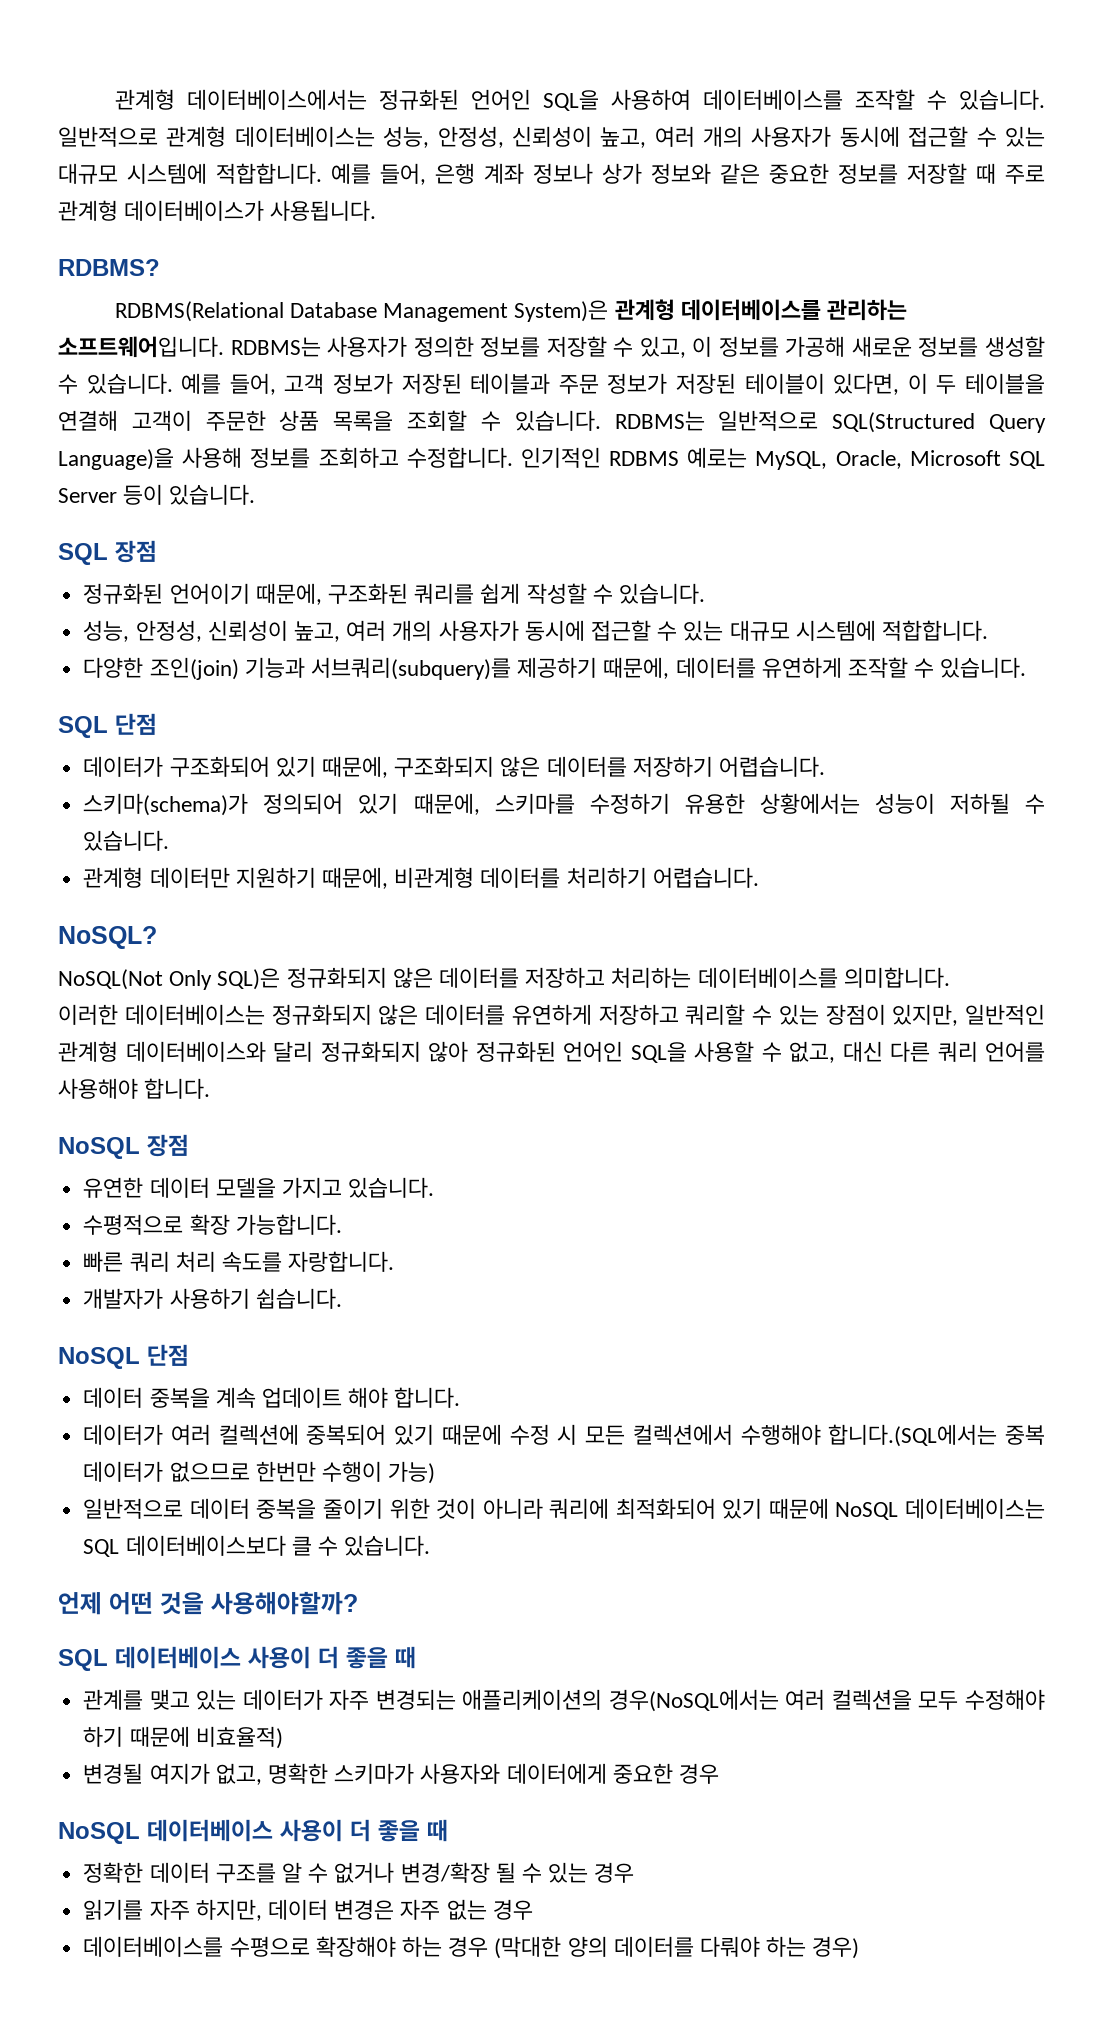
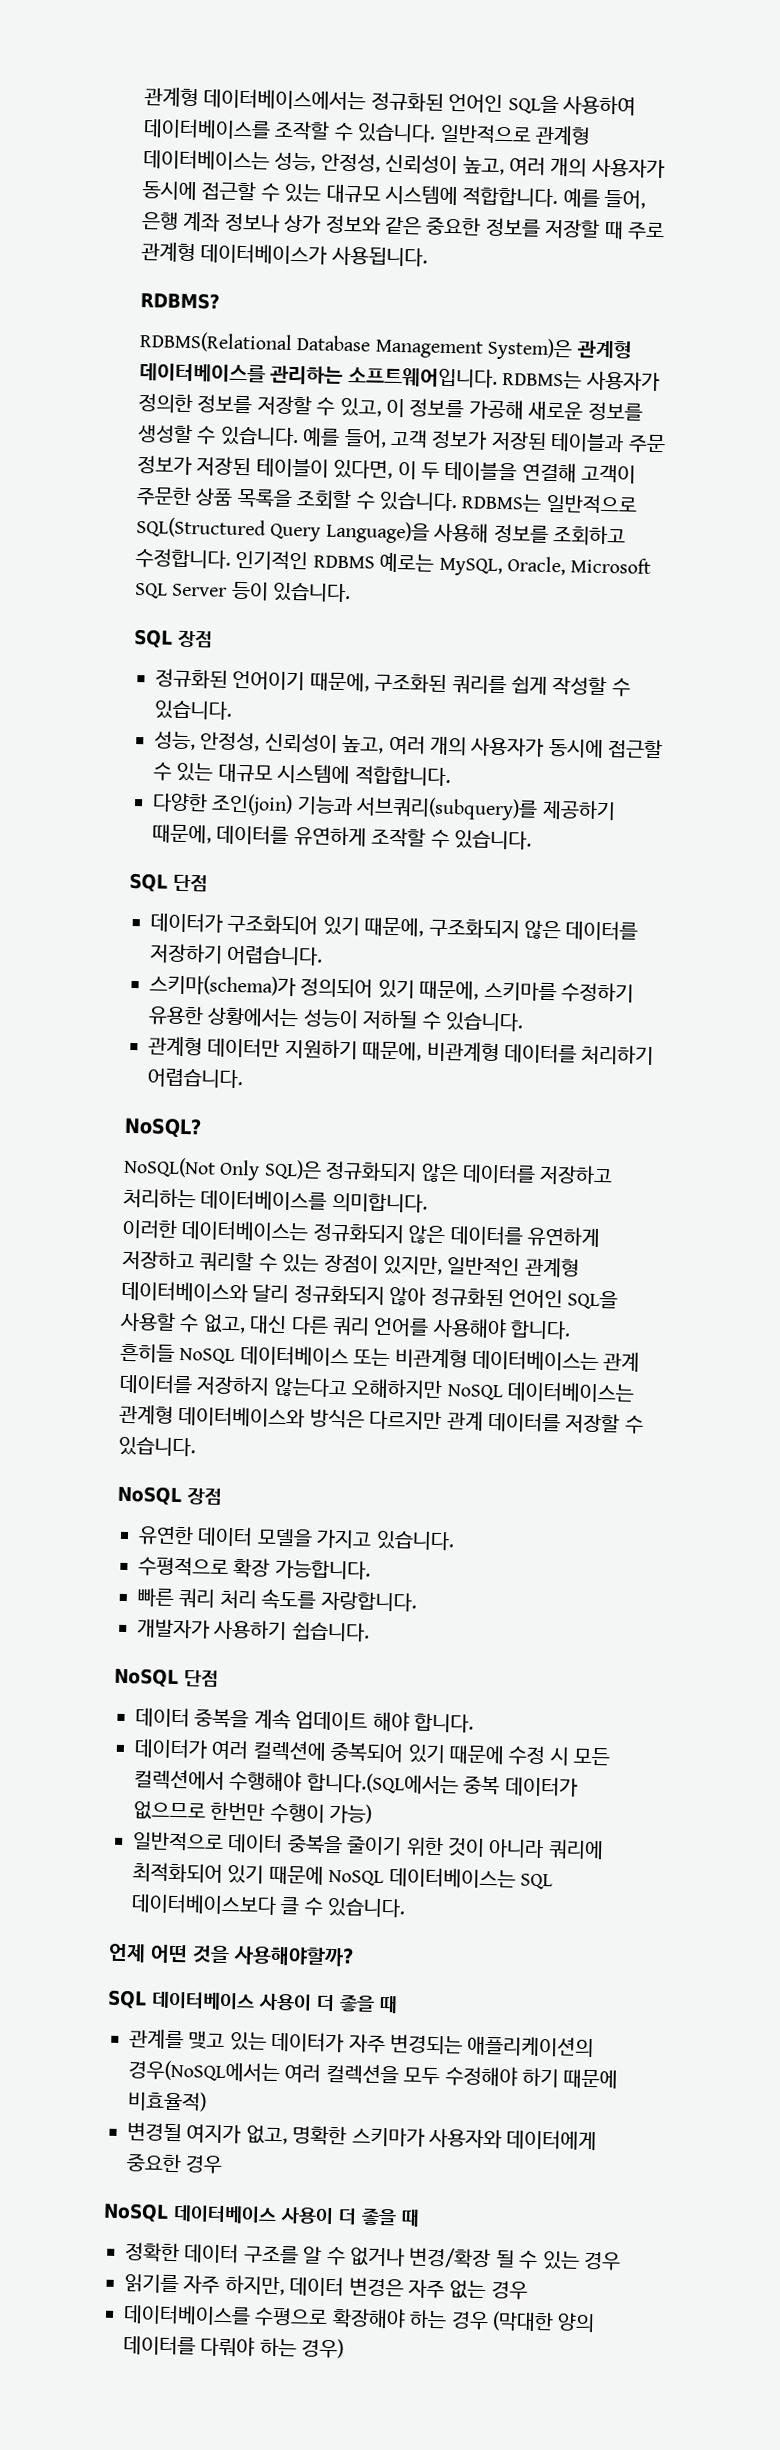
+ 흔히들 NoSQL 데이터베이스 또는 비관계형 데이터베이스는 관계 데이터를 저장하지 않는다고 오해하지만 NoSQL 데이터베이스는 관계형 데이터베이스와 방식은 다르지만 관계 데이터를 저장할 수 있습니다.

